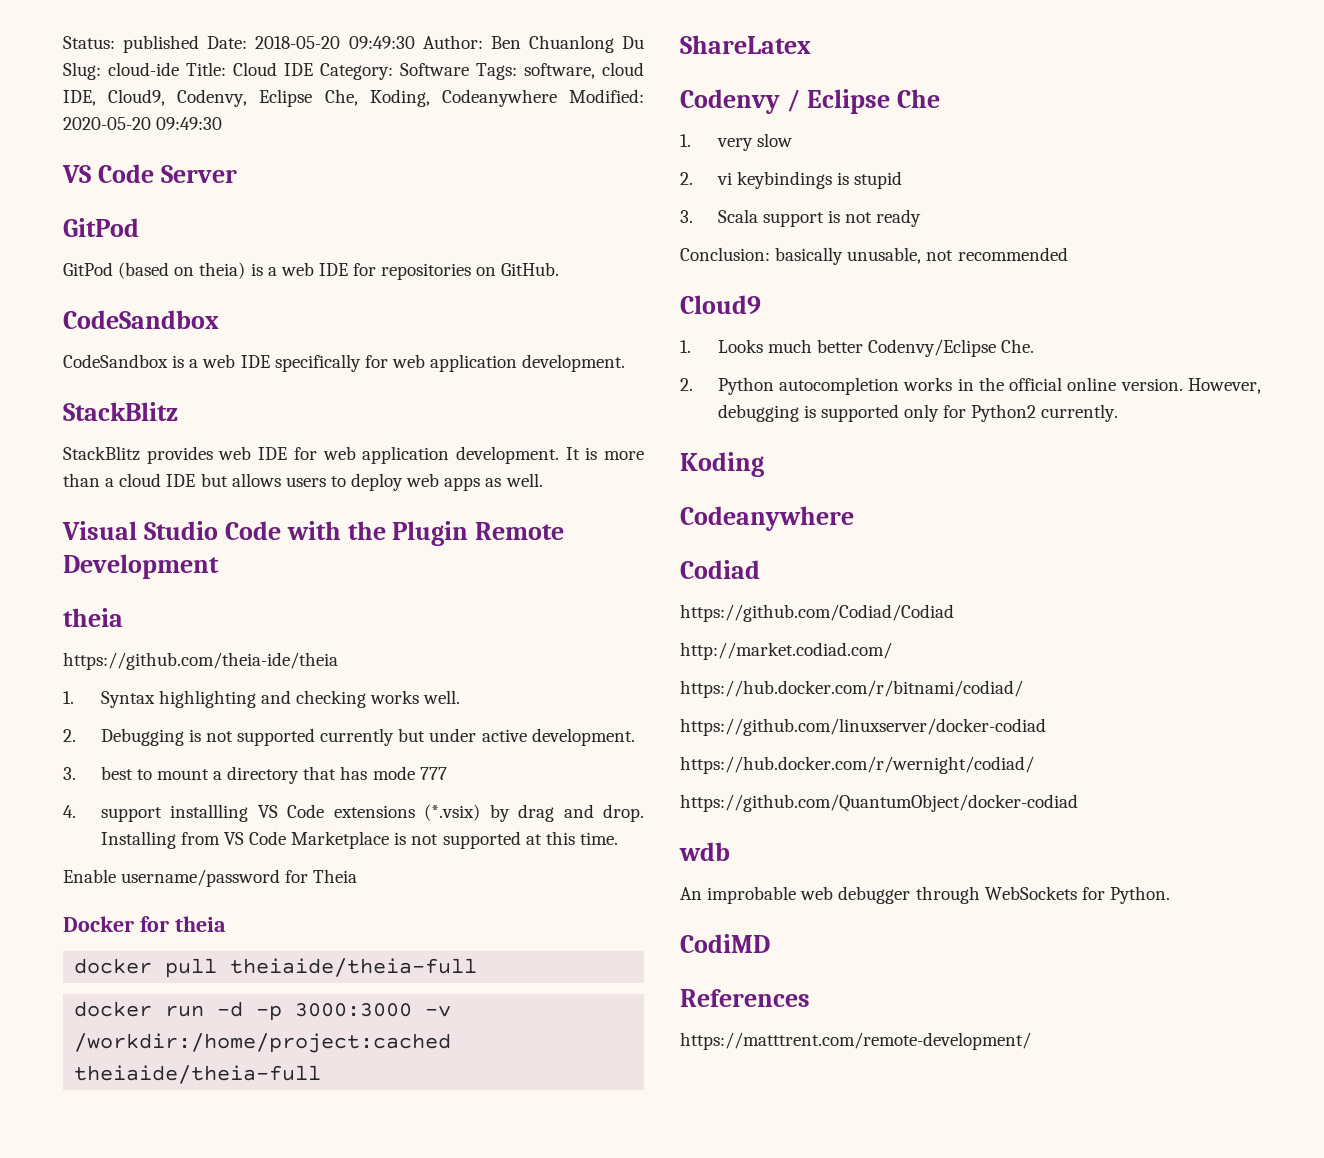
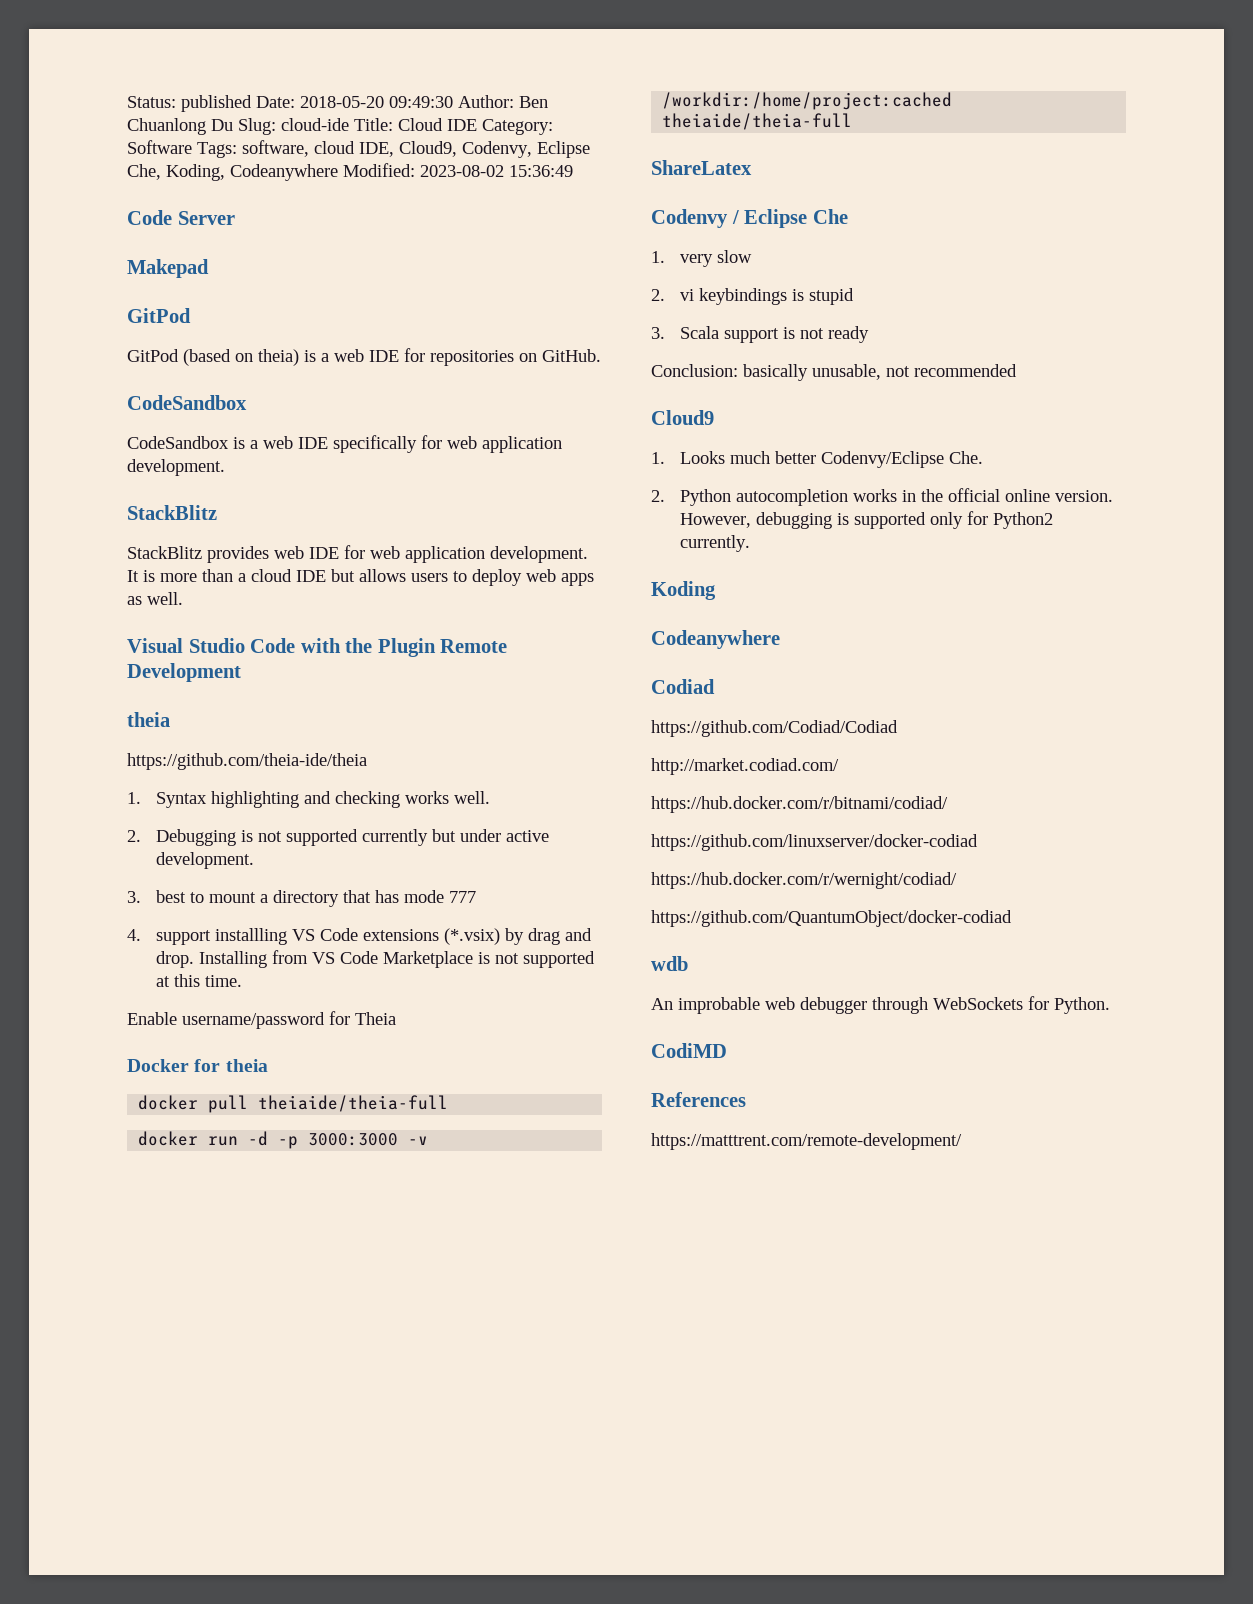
- Status: published Date: 2018-05-20 09:49:30 Author: Ben Chuanlong Du Slug: cloud-ide Title: Cloud IDE Category: Software Tags: software, cloud IDE, Cloud9, Codenvy, Eclipse Che, Koding, Codeanywhere Modified: 2020-05-20 09:49:30
- VS Code Server
+ Status: published Date: 2018-05-20 09:49:30 Author: Ben Chuanlong Du Slug: cloud-ide Title: Cloud IDE Category: Software Tags: software, cloud IDE, Cloud9, Codenvy, Eclipse Che, Koding, Codeanywhere Modified: 2023-08-02 15:36:49
+ Code Server
+ Makepad

